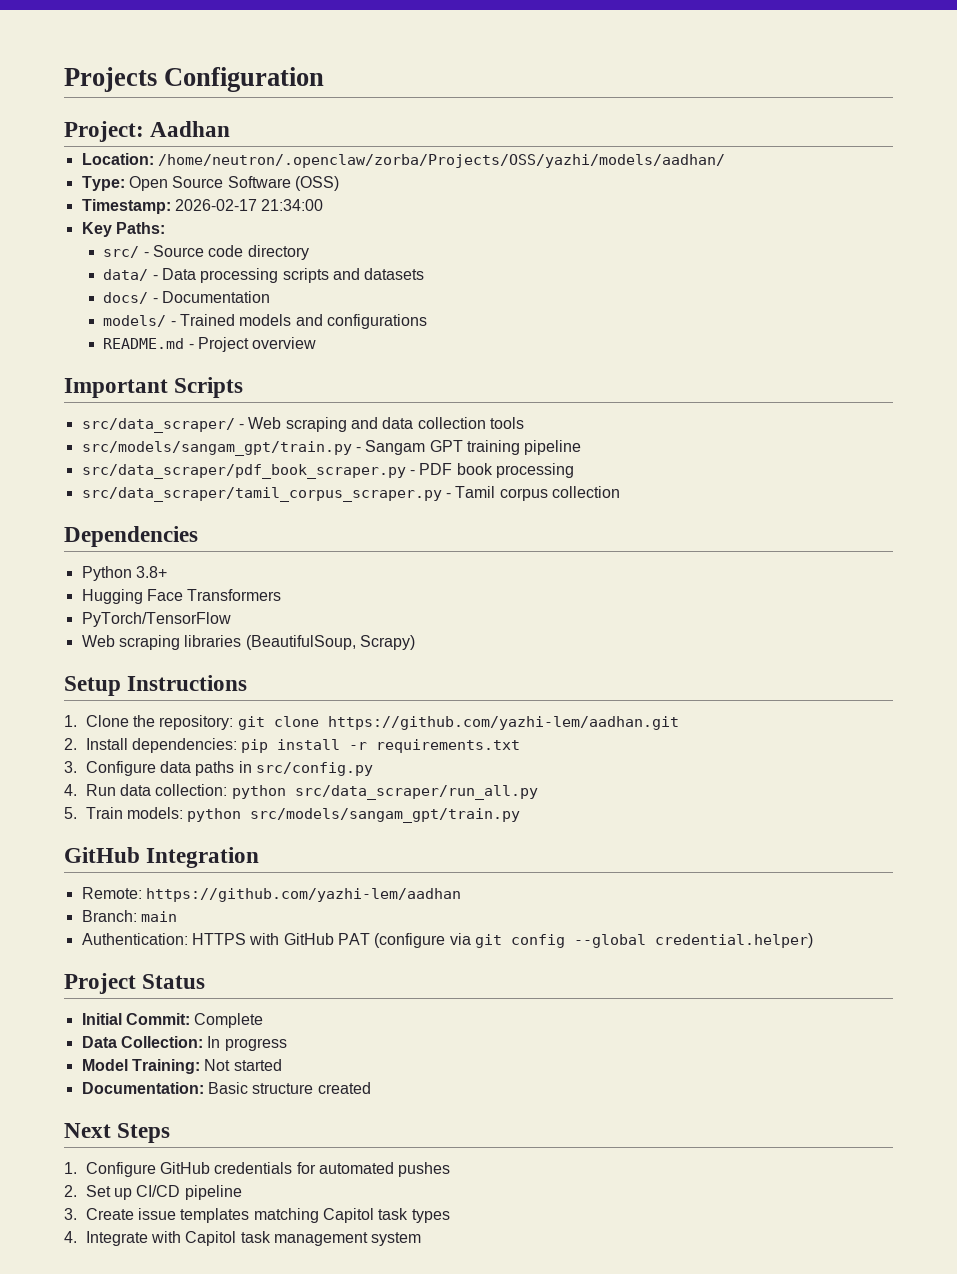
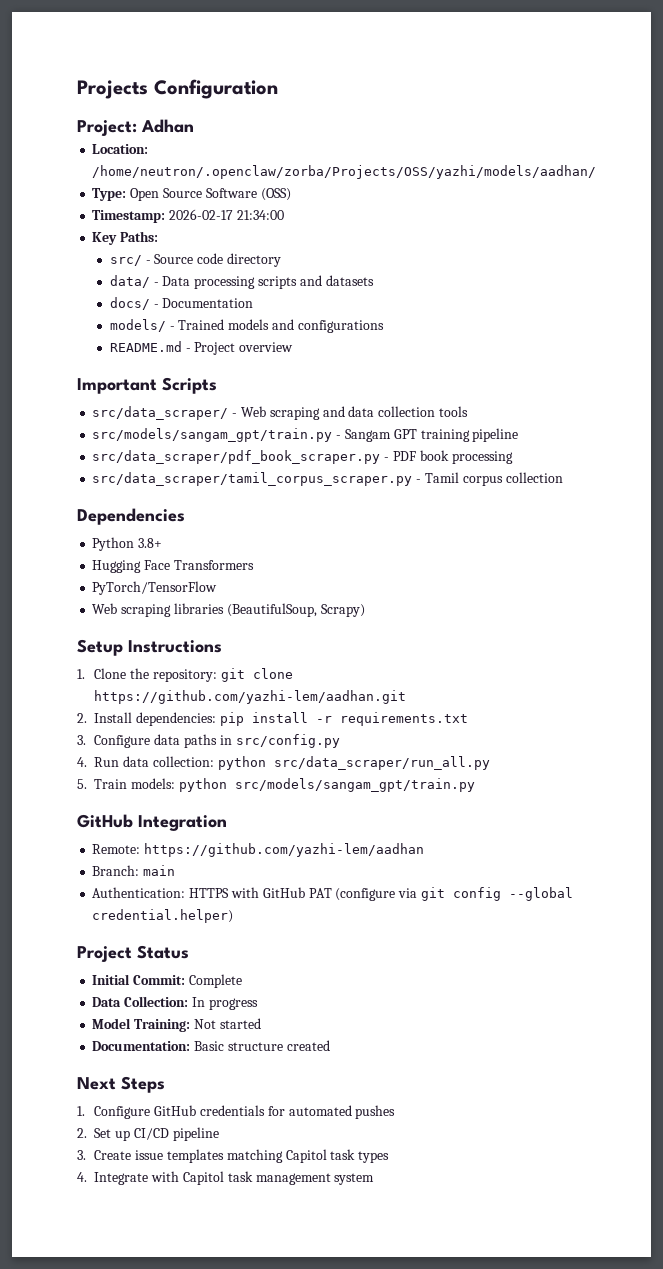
- Project: Aadhan
+ Project: Adhan

